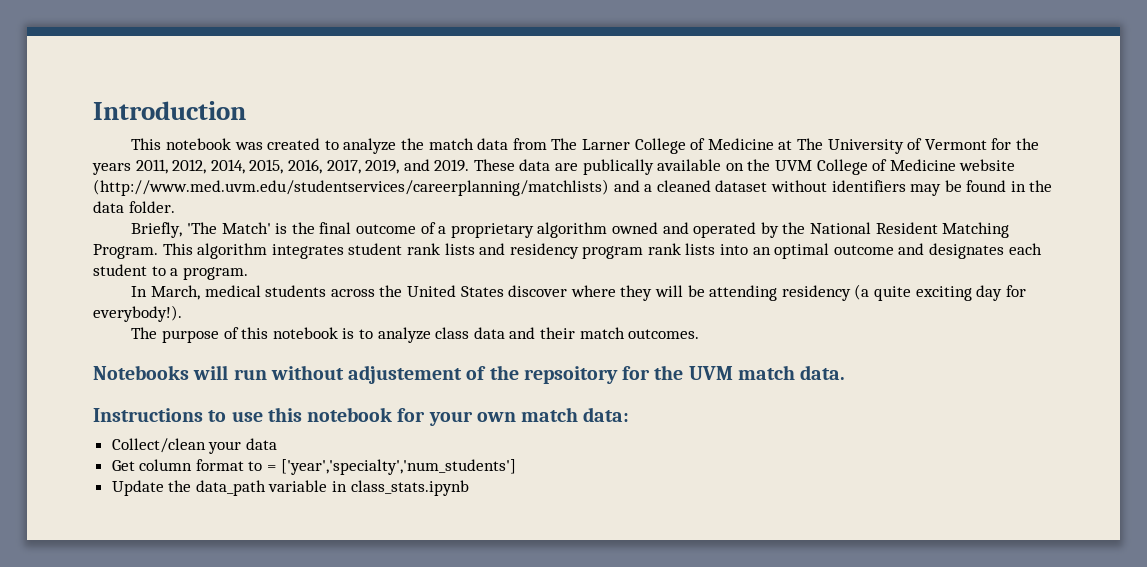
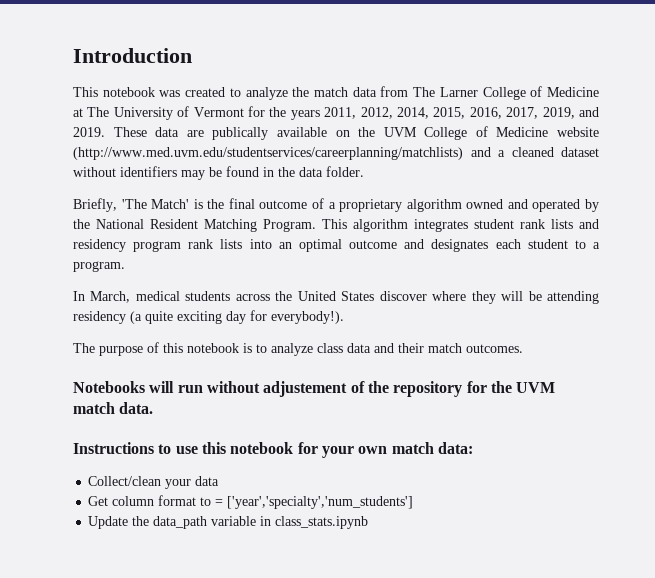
- Notebooks will run without adjustement of the repsoitory for the UVM match data.
+ Notebooks will run without adjustement of the repository for the UVM match data.

